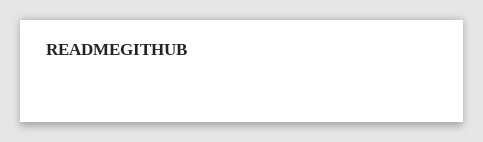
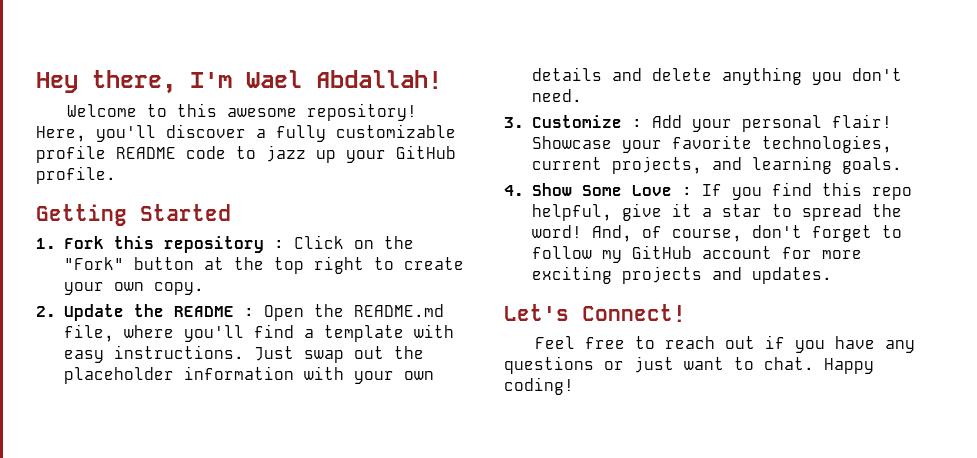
- READMEGITHUB
+ Hey there, I'm Wael Abdallah!
+ Welcome to this awesome repository! Here, you'll discover a fully customizable profile README code to jazz up your GitHub profile.
+ Getting Started
+ 1. Fork this repository : Click on the "Fork" button at the top right to create your own copy.
+ 2. Update the README : Open the README.md file, where you'll find a template with easy instructions. Just swap out the placeholder information with your own details and delete anything you don't need.
+ 3. Customize : Add your personal flair! Showcase your favorite technologies, current projects, and learning goals.
+ 4. Show Some Love : If you find this repo helpful, give it a star to spread the word! And, of course, don't forget to follow my GitHub account for more exciting projects and updates.
+ Let's Connect!
+ Feel free to reach out if you have any questions or just want to chat. Happy coding!

